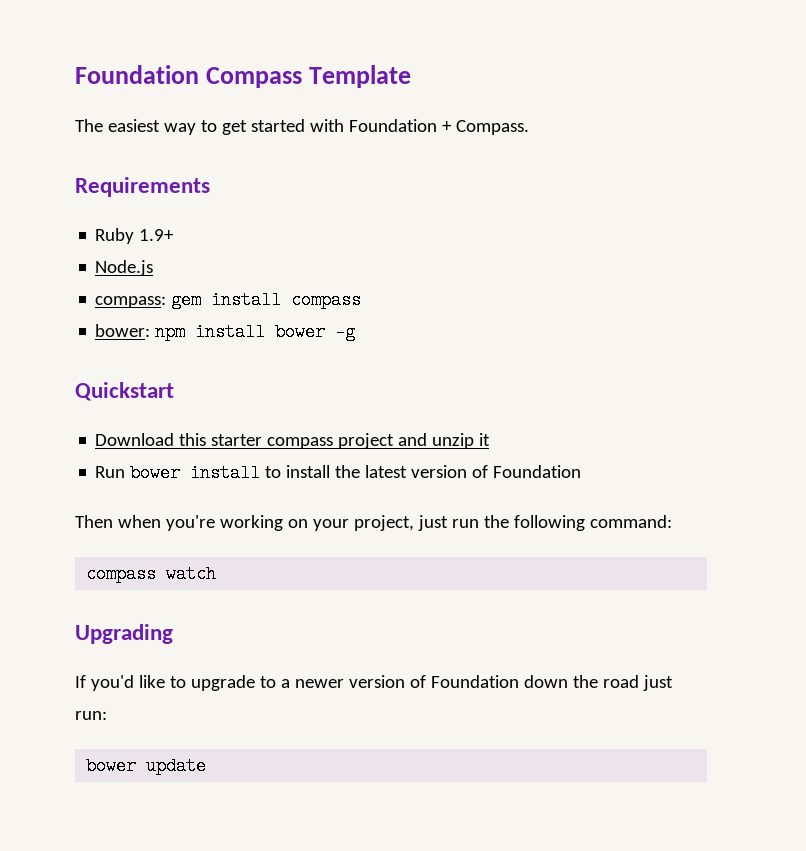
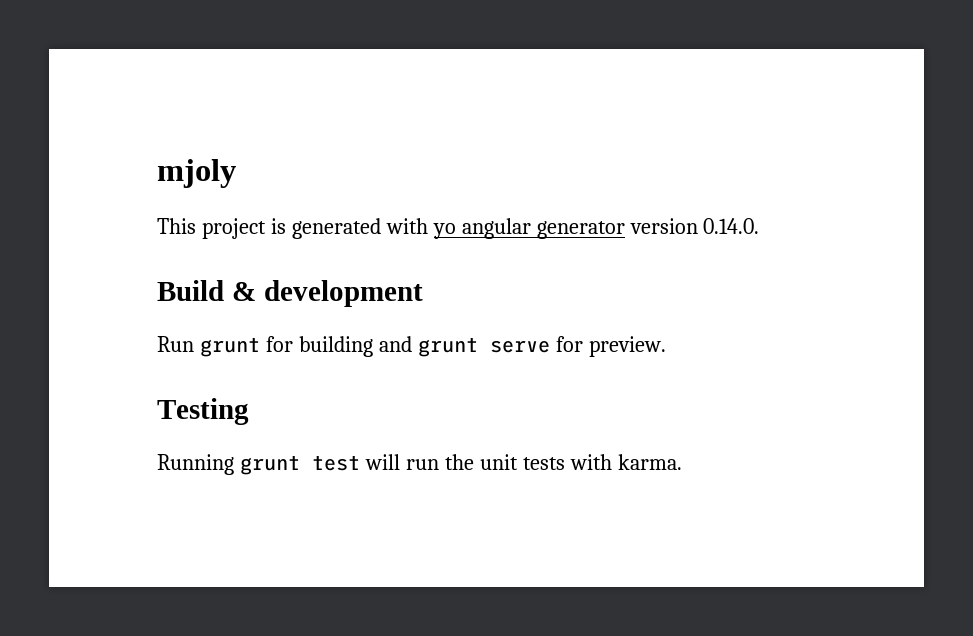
- Foundation Compass Template
- The easiest way to get started with Foundation + Compass.
- Requirements
- Ruby 1.9+
- Node.js
- compass: gem install compass
- bower: npm install bower -g
- Quickstart
- Download this starter compass project and unzip it
- Run bower install to install the latest version of Foundation
- Then when you're working on your project, just run the following command:
- compass watch
- Upgrading
- If you'd like to upgrade to a newer version of Foundation down the road just run:
- bower update
+ mjoly
+ This project is generated with yo angular generator version 0.14.0.
+ Build & development
+ Run grunt for building and grunt serve for preview.
+ Testing
+ Running grunt test will run the unit tests with karma.

